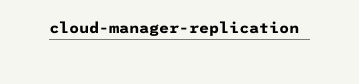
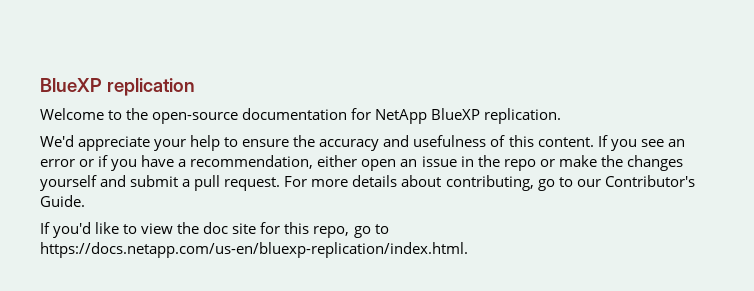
- cloud-manager-replication
+ BlueXP replication
+ Welcome to the open-source documentation for NetApp BlueXP replication.
+ We'd appreciate your help to ensure the accuracy and usefulness of this content. If you see an error or if you have a recommendation, either open an issue in the repo or make the changes yourself and submit a pull request. For more details about contributing, go to our Contributor's Guide.
+ If you'd like to view the doc site for this repo, go to https://docs.netapp.com/us-en/bluexp-replication/index.html.

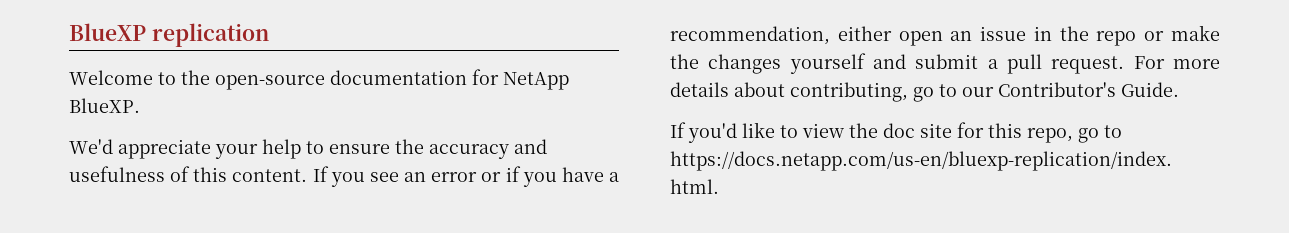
- Welcome to the open-source documentation for NetApp BlueXP replication.
+ Welcome to the open-source documentation for NetApp BlueXP.

